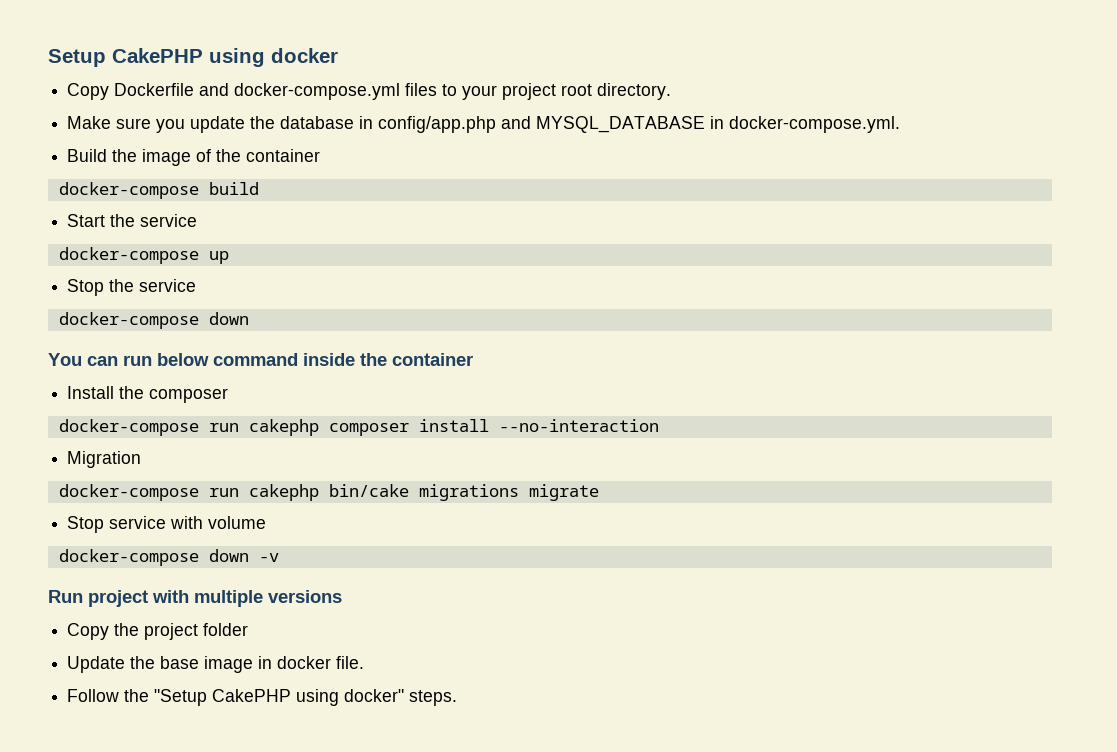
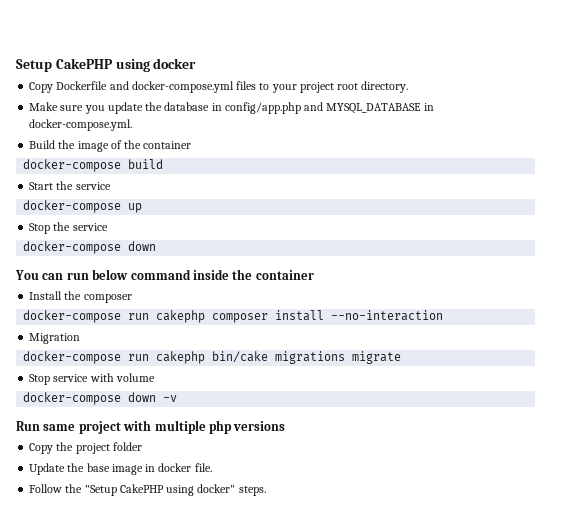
- Run project with multiple versions
+ Run same project with multiple php versions

